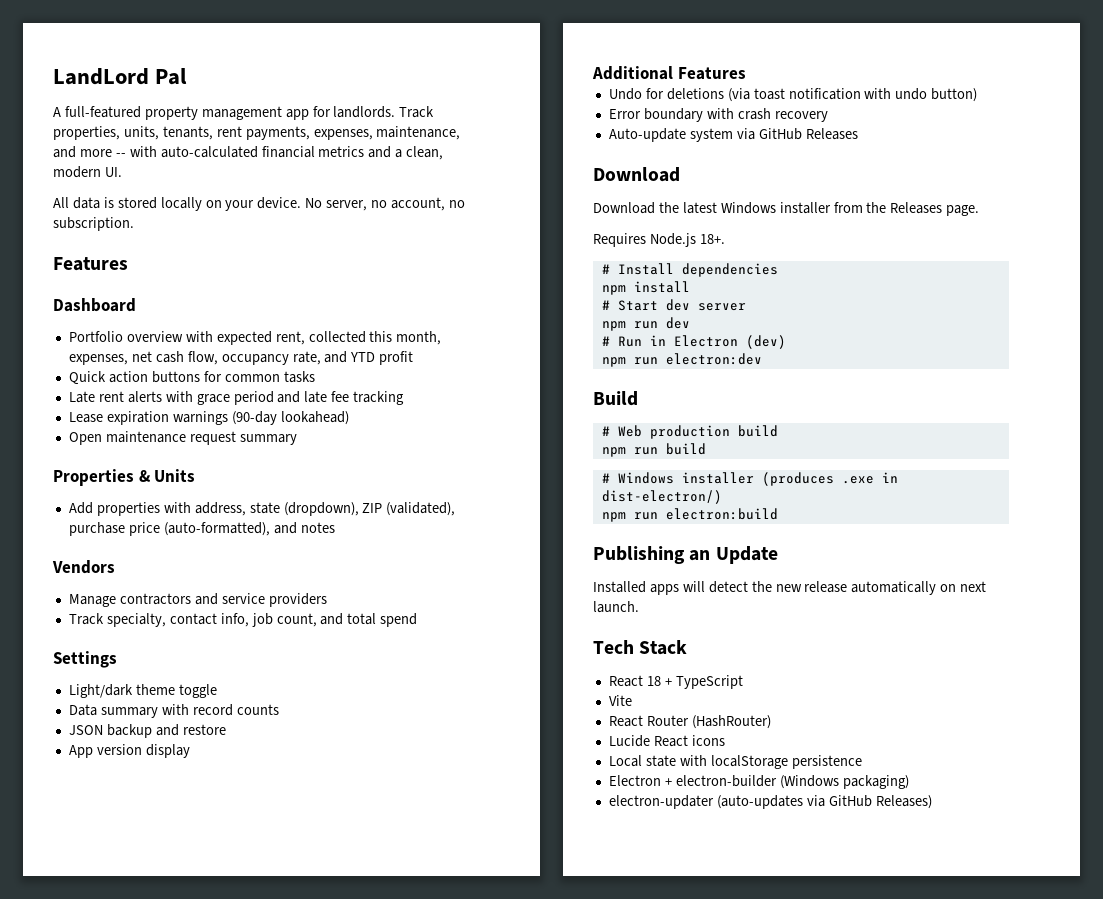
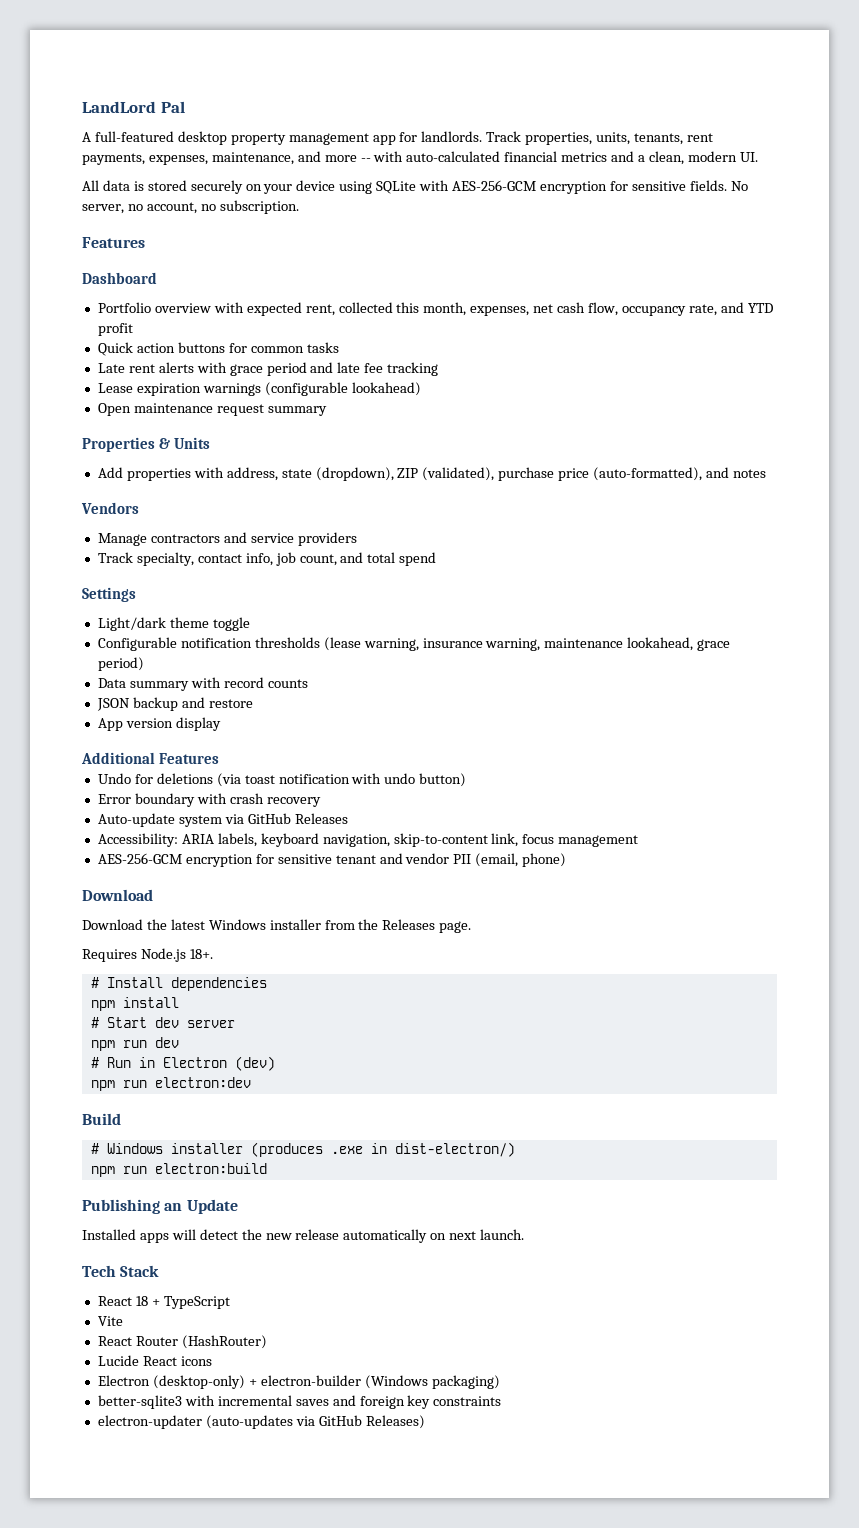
- A full-featured property management app for landlords.
+ A full-featured desktop property management app for landlords.
- All data is stored locally on your device.
+ All data is stored securely on your device using SQLite with AES-256-GCM encryption for sensitive fields.
- Lease expiration warnings (90-day lookahead)
+ Lease expiration warnings (configurable lookahead)
+ Configurable notification thresholds (lease warning, insurance warning, maintenance lookahead, grace period)
+ Accessibility: ARIA labels, keyboard navigation, skip-to-content link, focus management
+ AES-256-GCM encryption for sensitive tenant and vendor PII (email, phone)
- # Web production build
- npm run build
- Local state with localStorage persistence
- Electron + electron-builder (Windows packaging)
+ Electron (desktop-only) + electron-builder (Windows packaging)
+ better-sqlite3 with incremental saves and foreign key constraints

